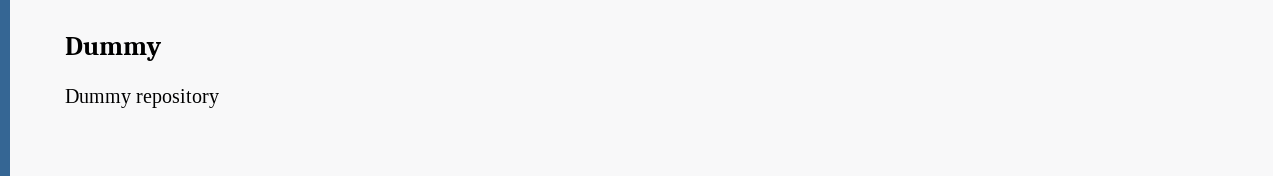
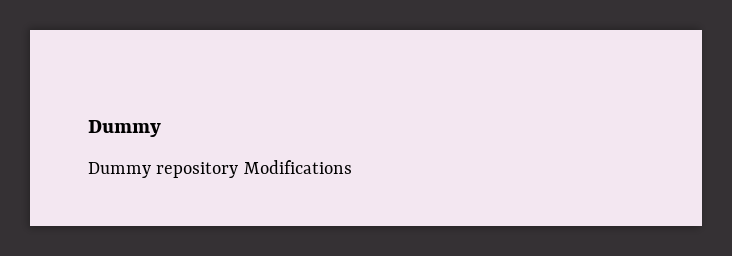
- Dummy repository
+ Dummy repository Modifications

